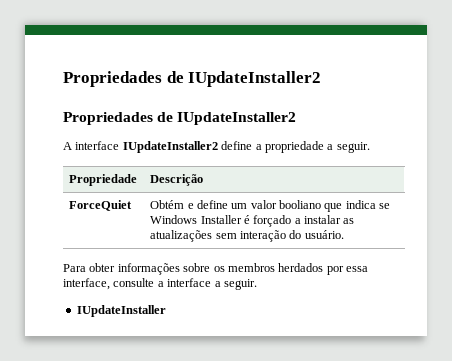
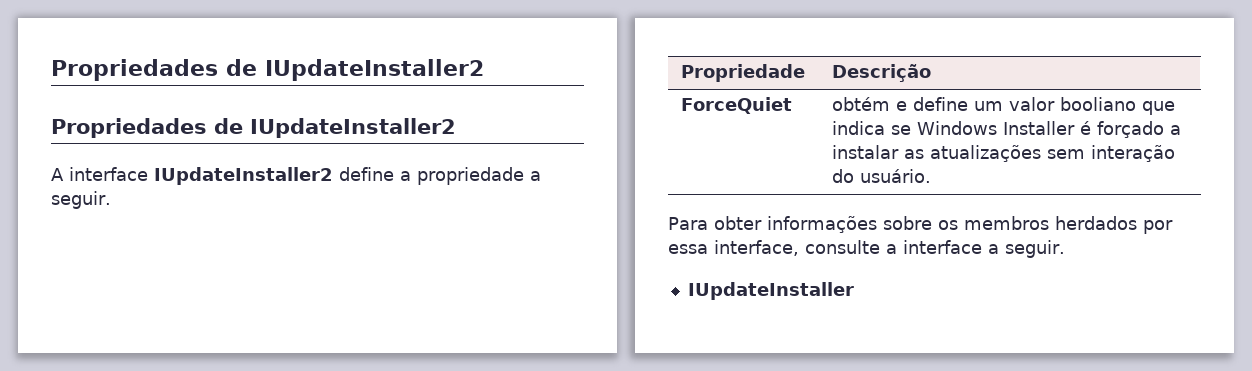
- ForceQuiet | Obtém e define um valor booliano que indica se Windows Installer é forçado a instalar as atualizações sem interação do usuário.
+ ForceQuiet | obtém e define um valor booliano que indica se Windows Installer é forçado a instalar as atualizações sem interação do usuário.

